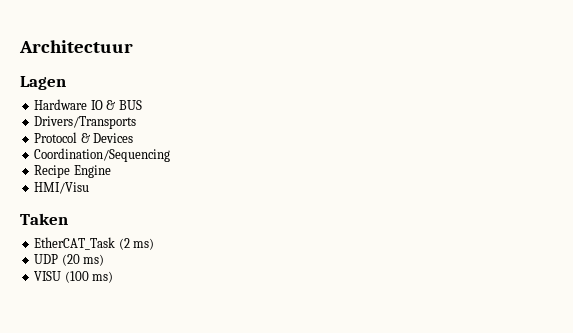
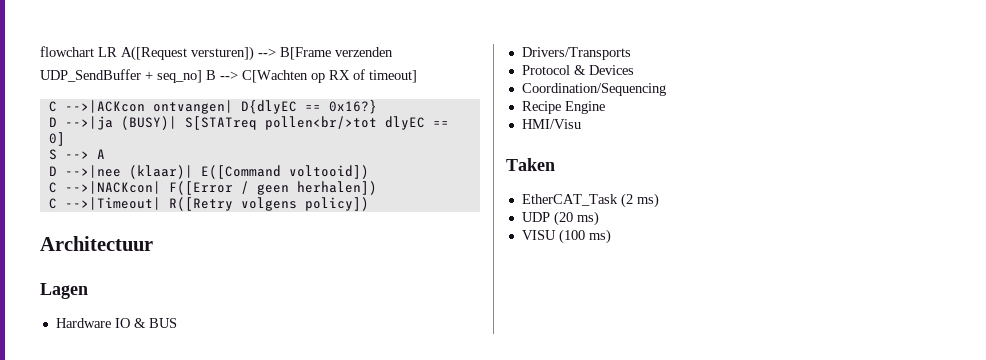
+ flowchart LR A([Request versturen]) --> B[Frame verzenden
+ UDP_SendBuffer + seq_no] B --> C[Wachten op RX of timeout]
+ C -->|ACKcon ontvangen| D{dlyEC == 0x16?}
+ D -->|ja (BUSY)| S[STATreq pollen<br/>tot dlyEC == 0]
+ S --> A
+ D -->|nee (klaar)| E([Command voltooid])
+ C -->|NACKcon| F([Error / geen herhalen])
+ C -->|Timeout| R([Retry volgens policy])

